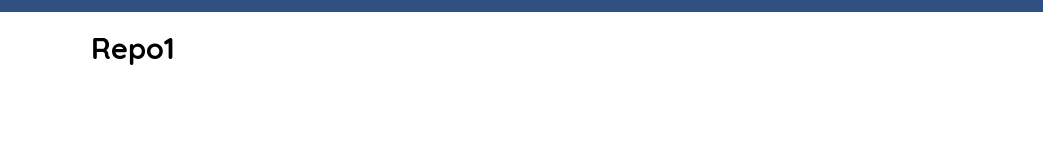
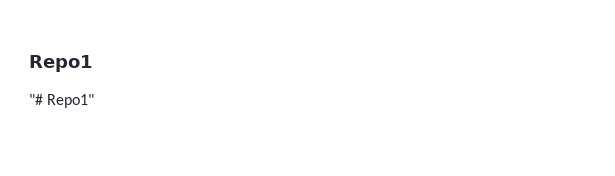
+ "# Repo1"

